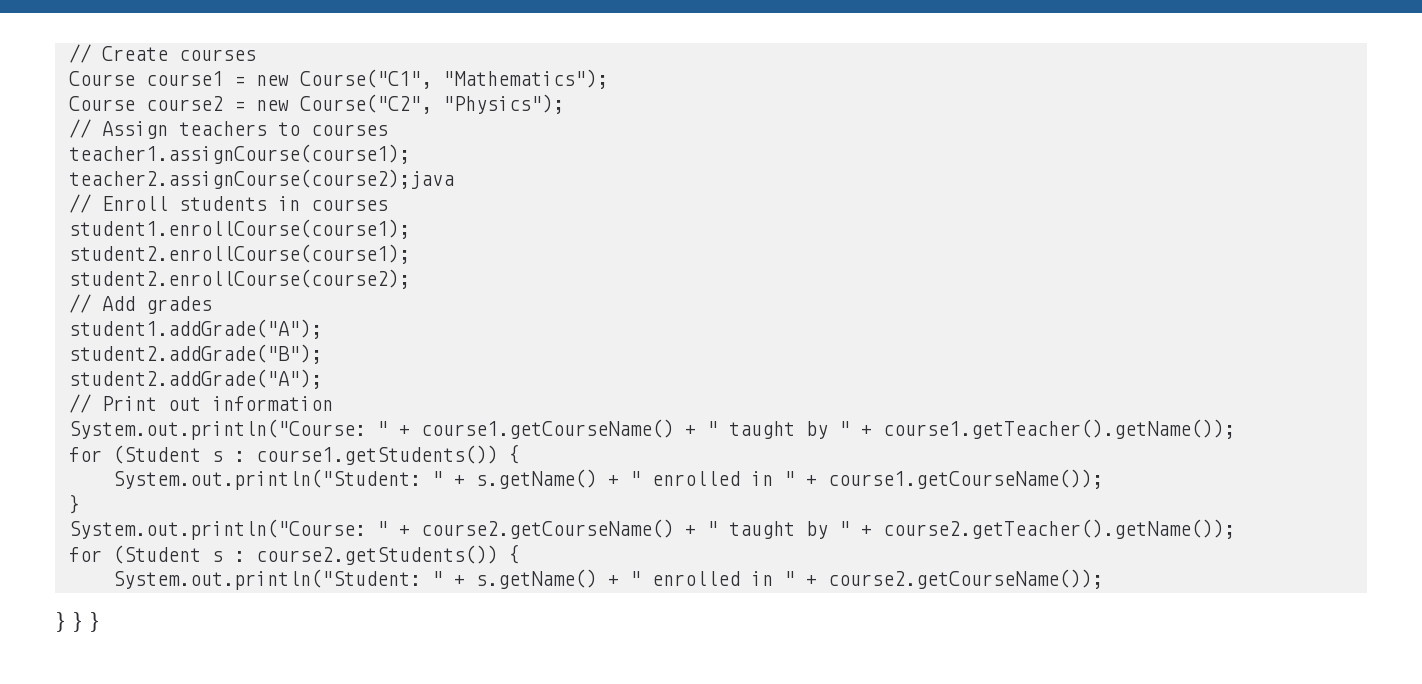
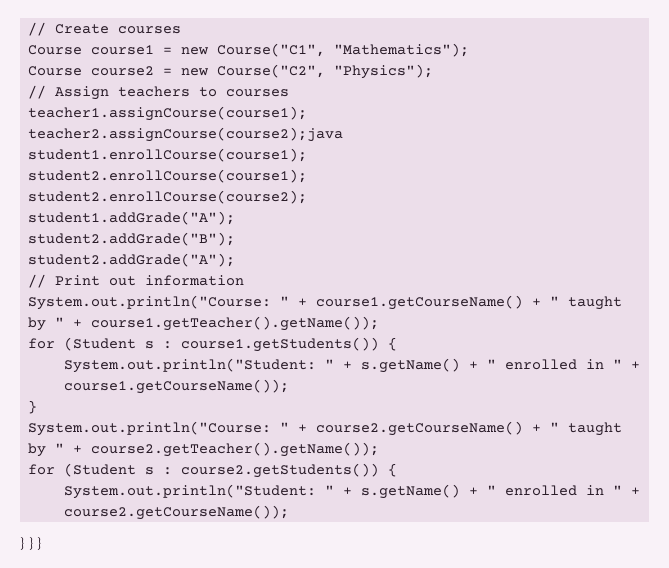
- // Enroll students in courses
- // Add grades

